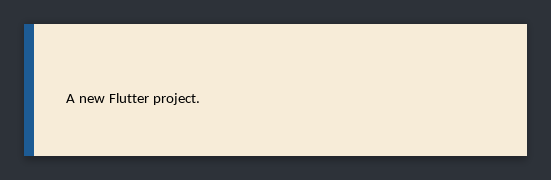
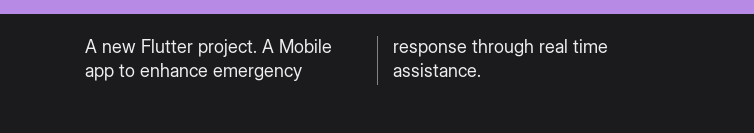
+ A Mobile app to enhance emergency response through real time assistance.

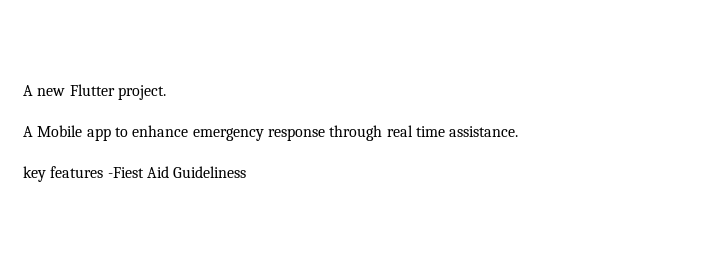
- A new Flutter project. A Mobile app to enhance emergency response through real time assistance.
+ A new Flutter project.
+ A Mobile app to enhance emergency response through real time assistance.
+ key features -Fiest Aid Guideliness

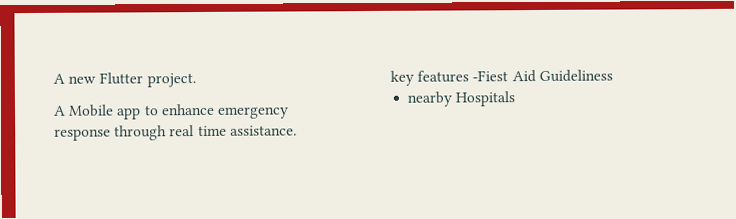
+ nearby Hospitals

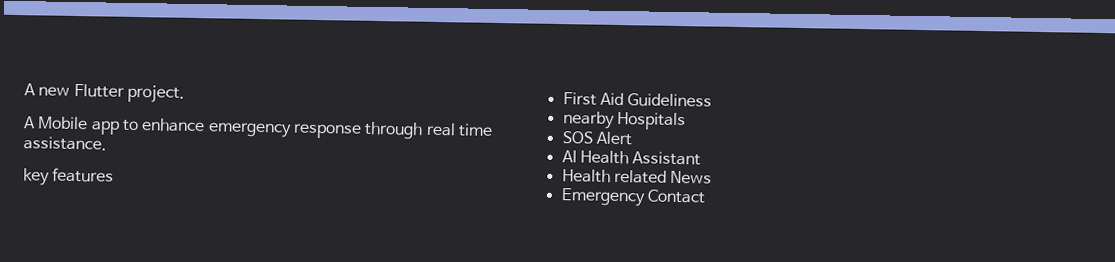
- key features -Fiest Aid Guideliness
+ key features
+ First Aid Guideliness
+ SOS Alert
+ AI Health Assistant
+ Health related News
+ Emergency Contact

